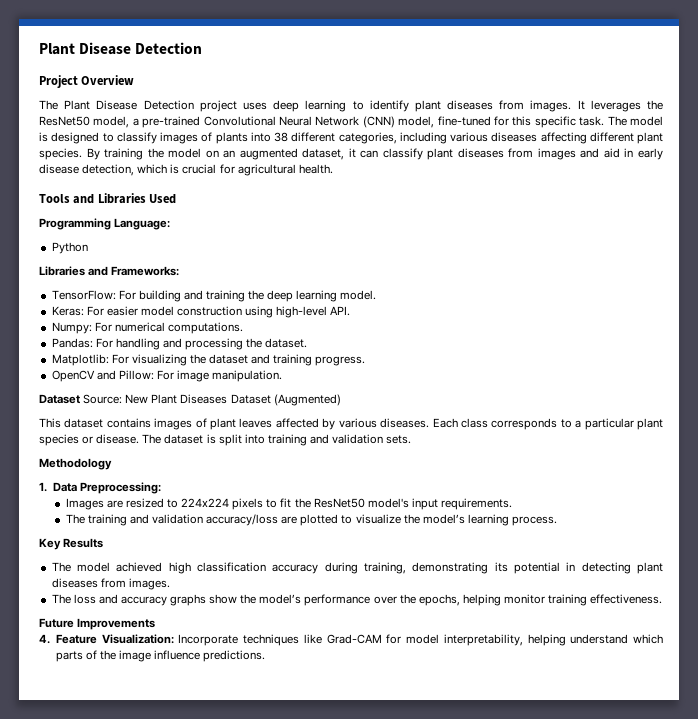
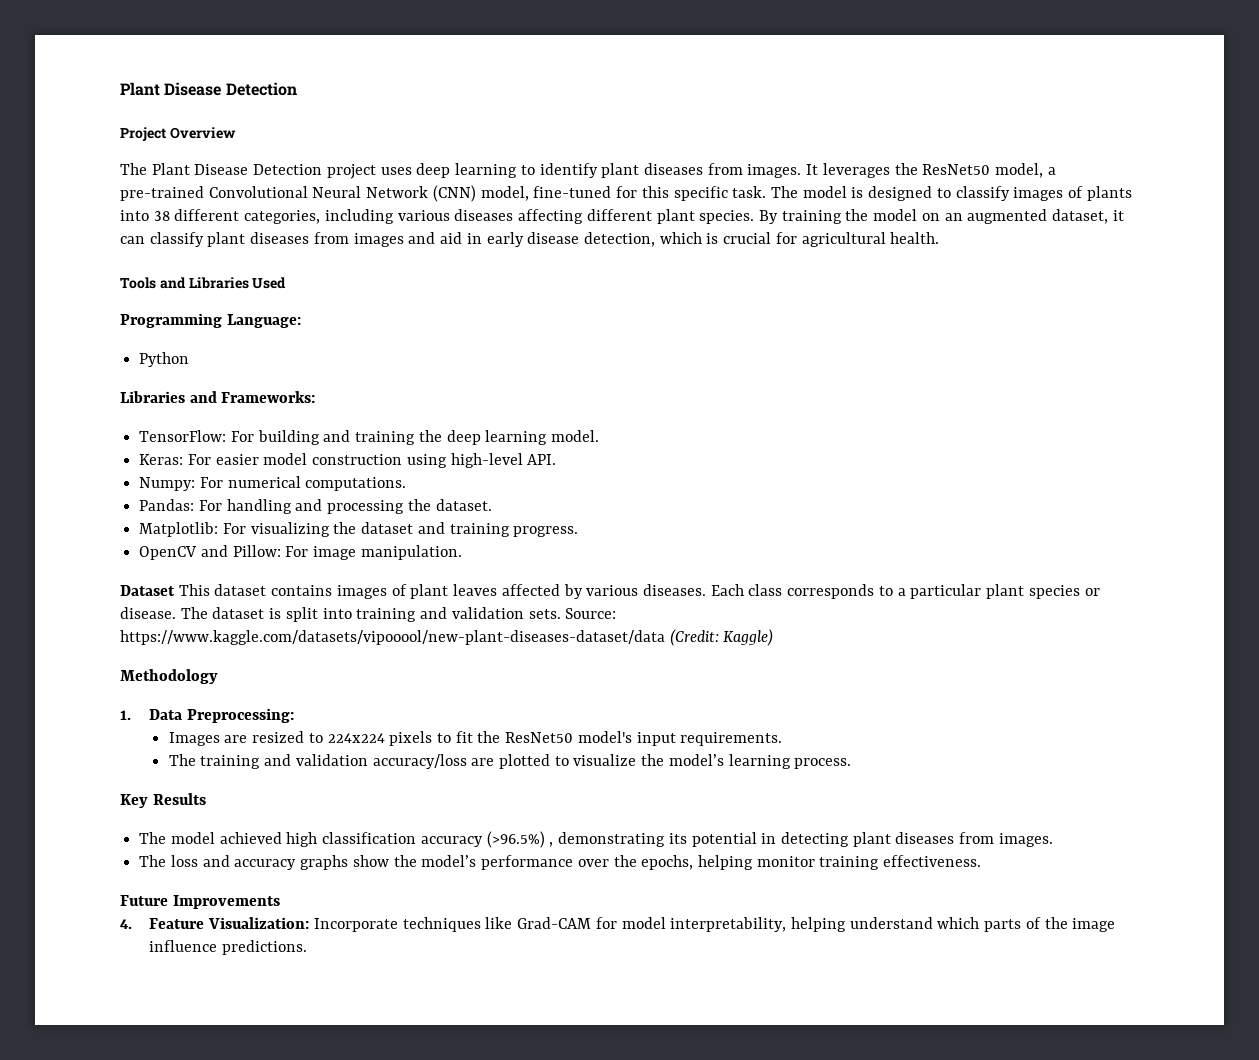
- Dataset Source: New Plant Diseases Dataset (Augmented)
- This dataset contains images of plant leaves affected by various diseases.
+ Dataset This dataset contains images of plant leaves affected by various diseases.
+ Source: https://www.kaggle.com/datasets/vipooool/new-plant-diseases-dataset/data (Credit: Kaggle)
- The model achieved high classification accuracy during training, demonstrating its potential in detecting plant diseases from images.
+ The model achieved high classification accuracy (>96.5%) , demonstrating its potential in detecting plant diseases from images.

